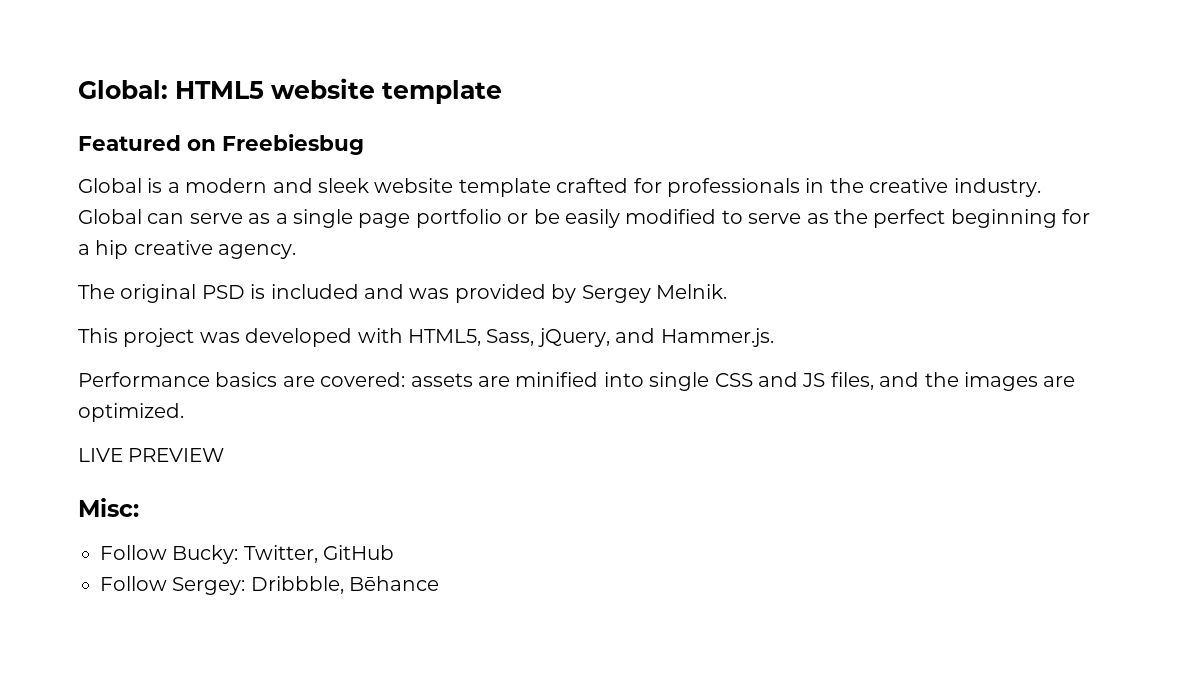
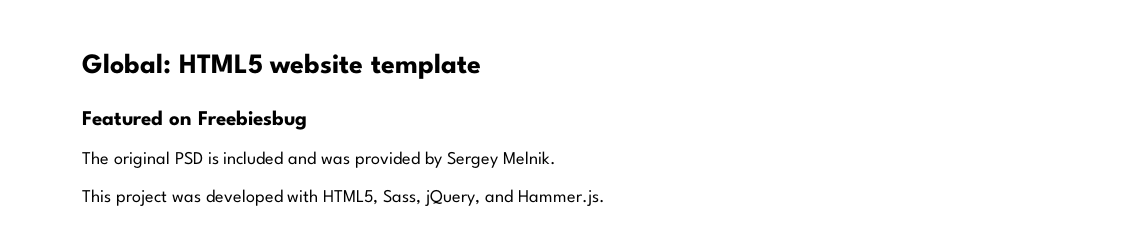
- Global is a modern and sleek website template crafted for professionals in the creative industry. Global can serve as a single page portfolio or be easily modified to serve as the perfect beginning for a hip creative agency.
- Performance basics are covered: assets are minified into single CSS and JS files, and the images are optimized.
- LIVE PREVIEW
- Misc:
- Follow Bucky: Twitter, GitHub
- Follow Sergey: Dribbble, Bēhance

